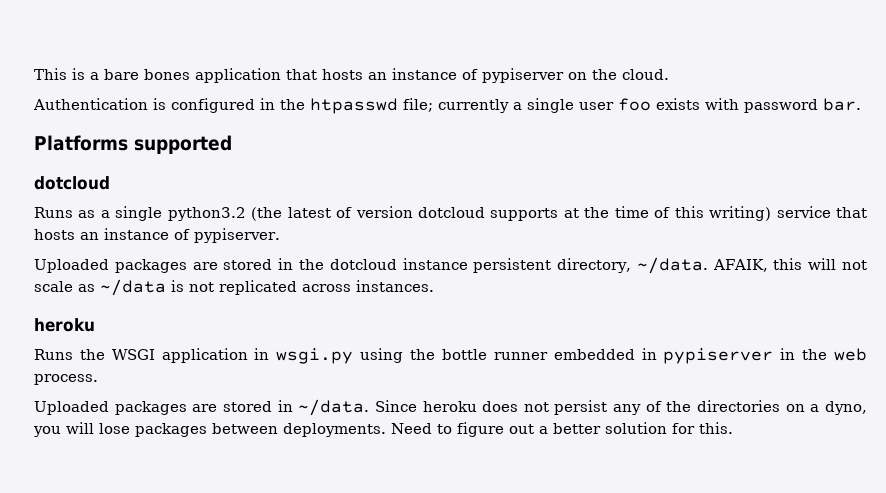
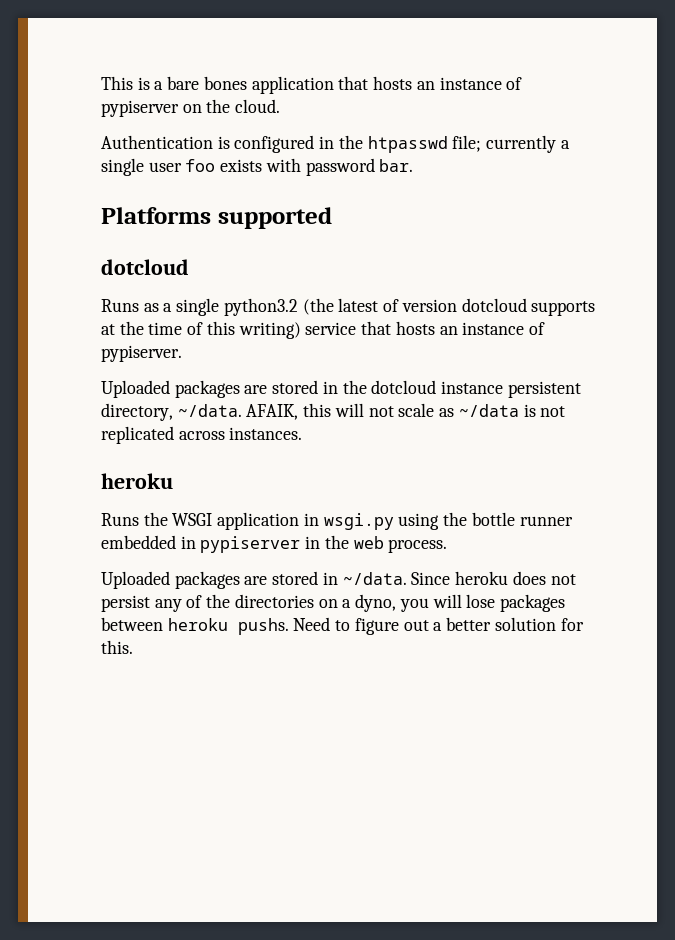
- Since heroku does not persist any of the directories on a dyno, you will lose packages between deployments.
+ Since heroku does not persist any of the directories on a dyno, you will lose packages between heroku pushs.

